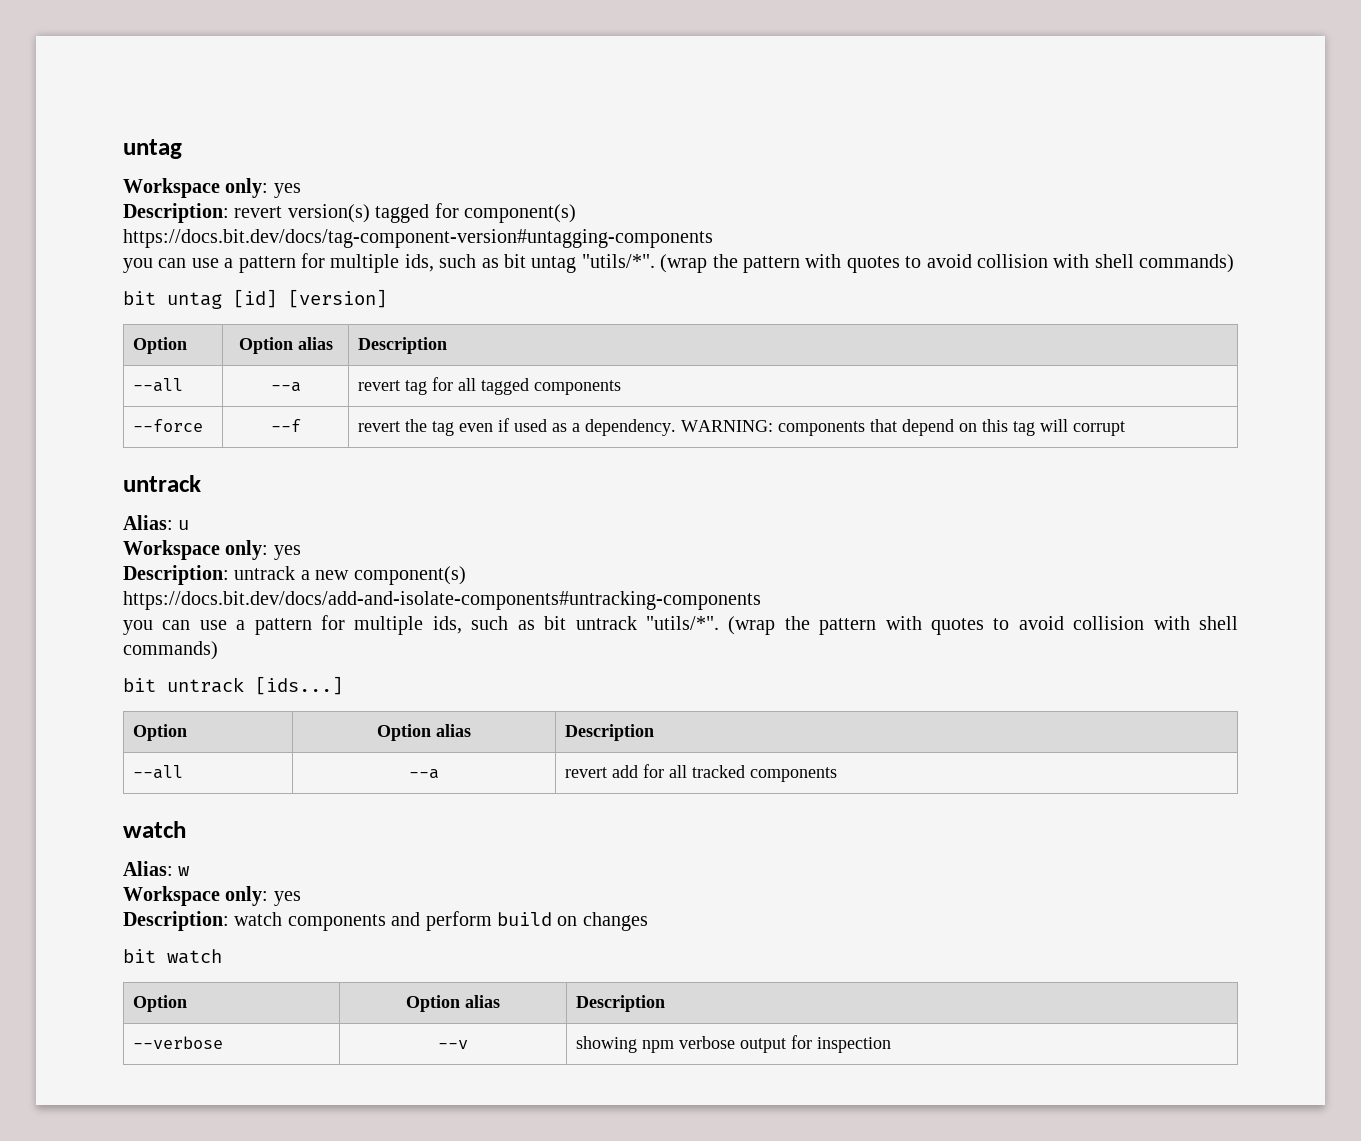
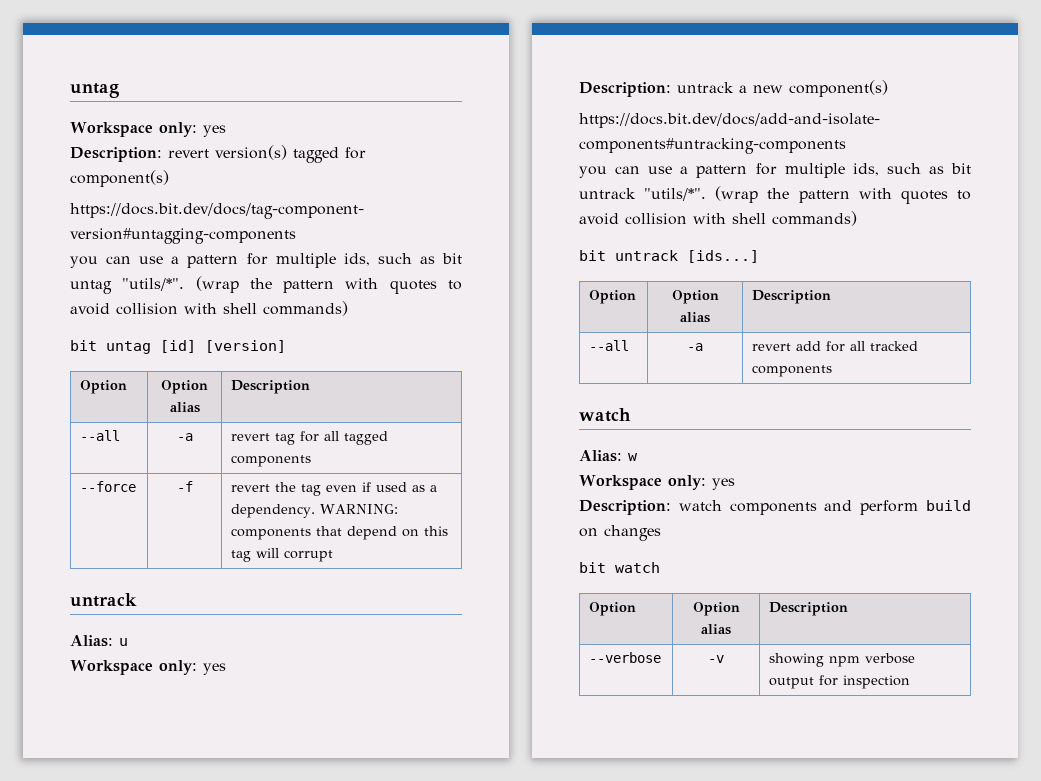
- --all | --a | revert tag for all tagged components
+ --all | -a | revert tag for all tagged components
- --force | --f | revert the tag even if used as a dependency. WARNING: components that depend on this tag will corrupt
+ --force | -f | revert the tag even if used as a dependency. WARNING: components that depend on this tag will corrupt
- --all | --a | revert add for all tracked components
+ --all | -a | revert add for all tracked components
- --verbose | --v | showing npm verbose output for inspection
+ --verbose | -v | showing npm verbose output for inspection

